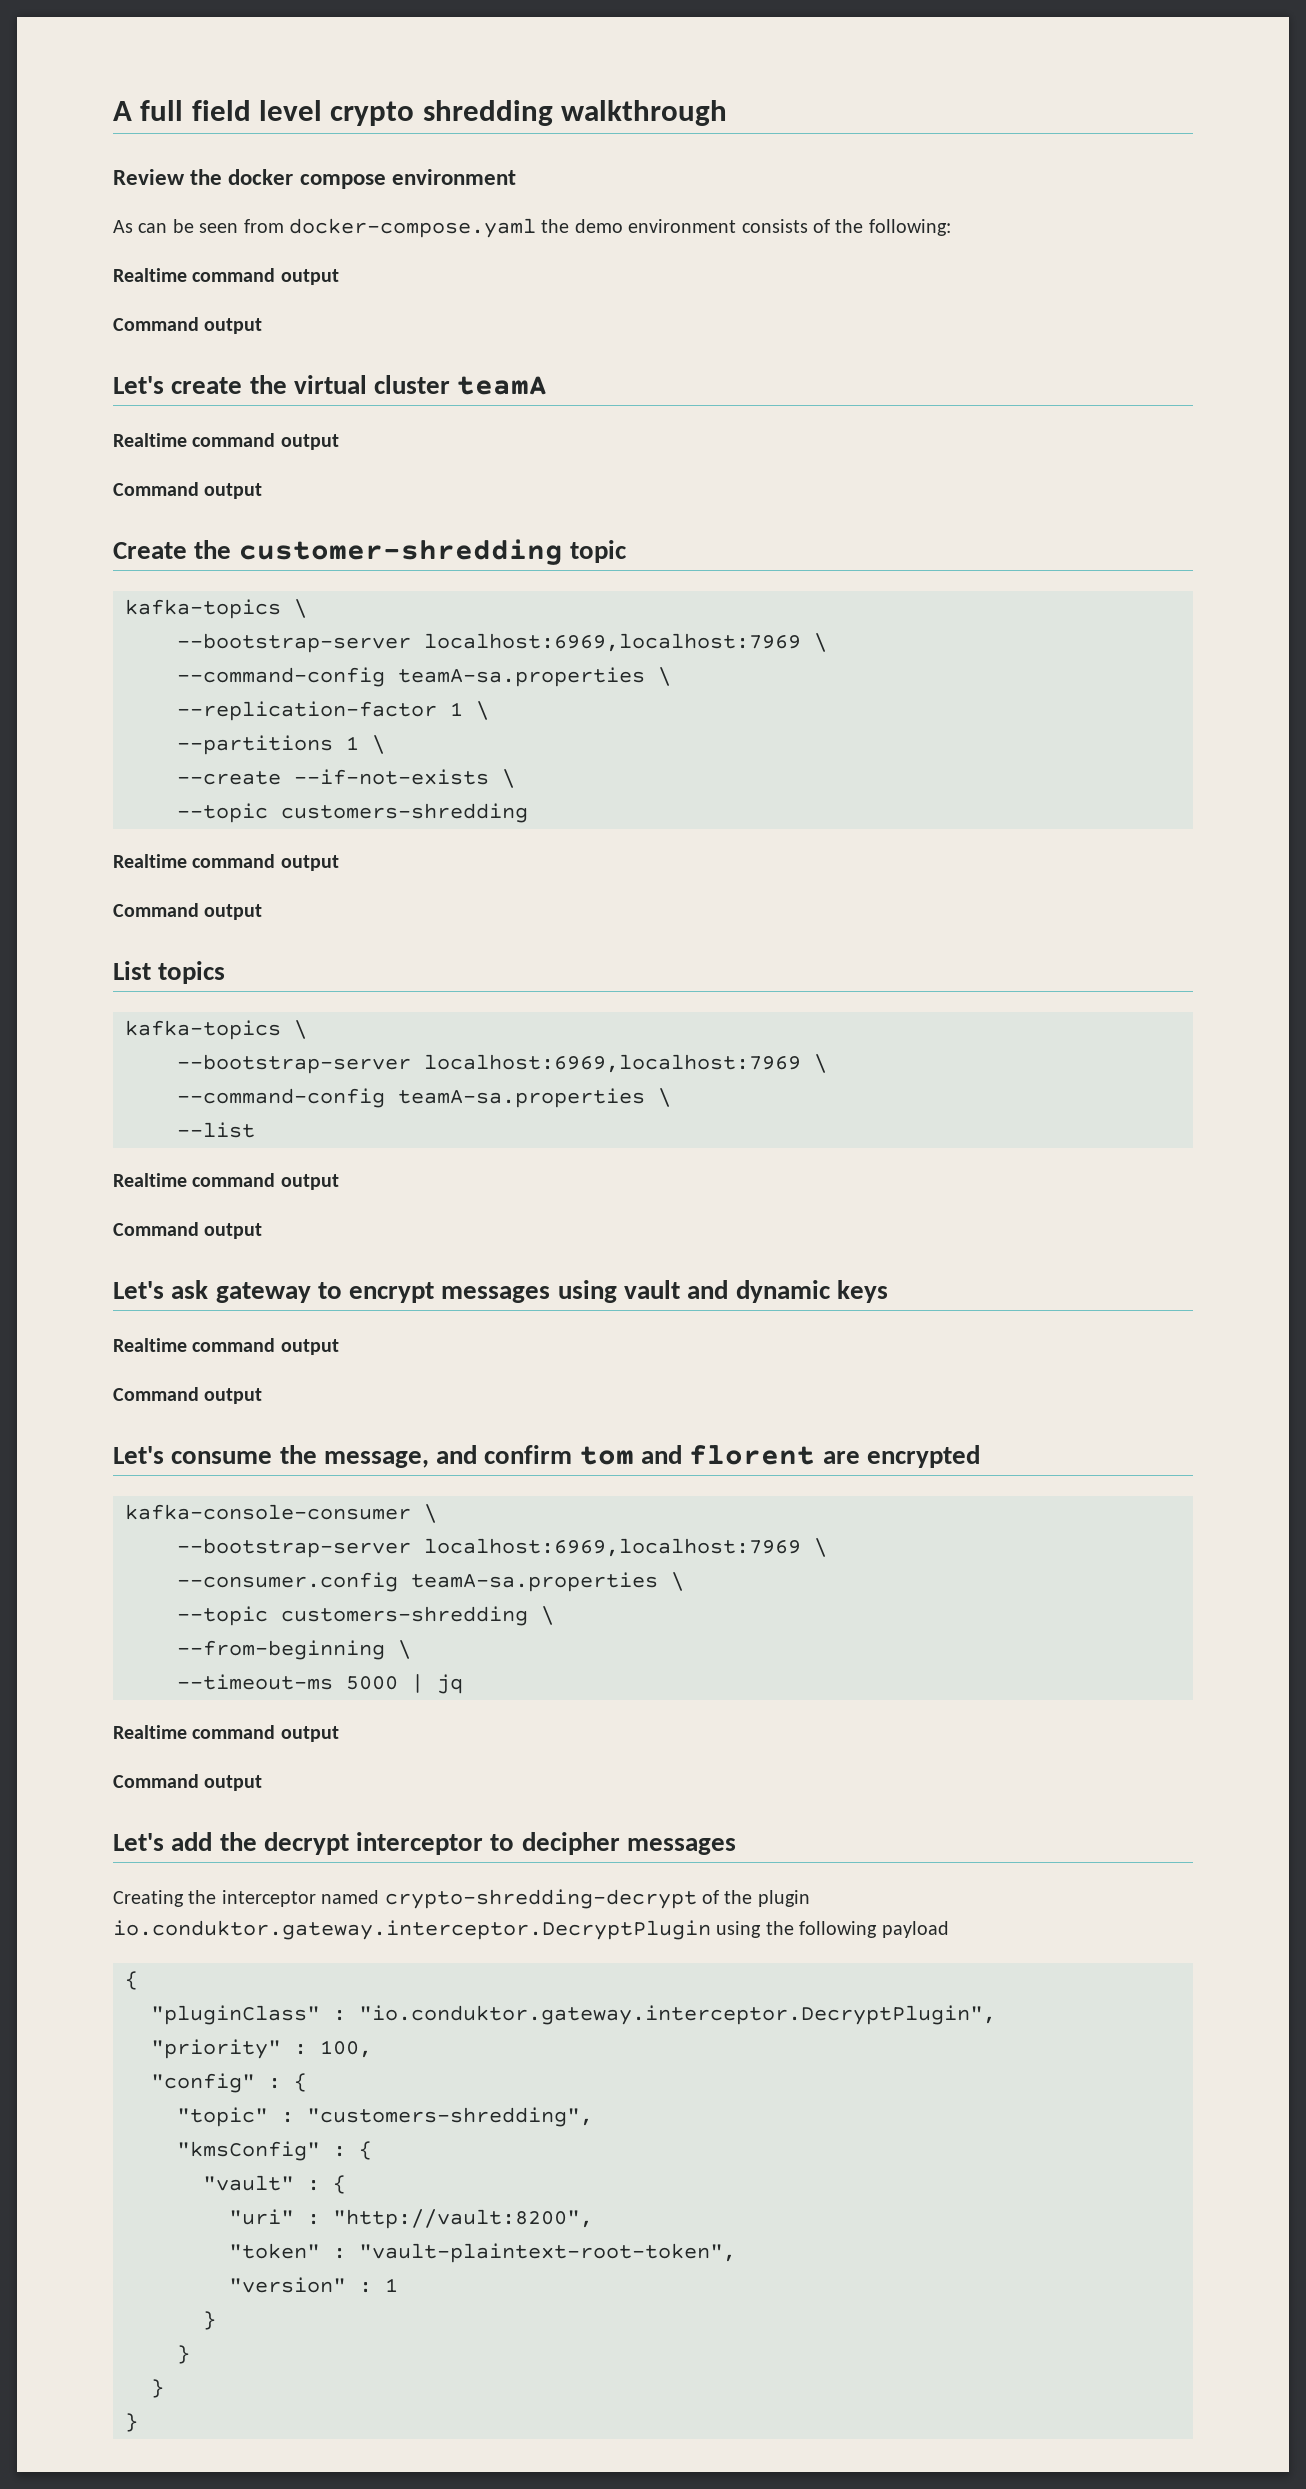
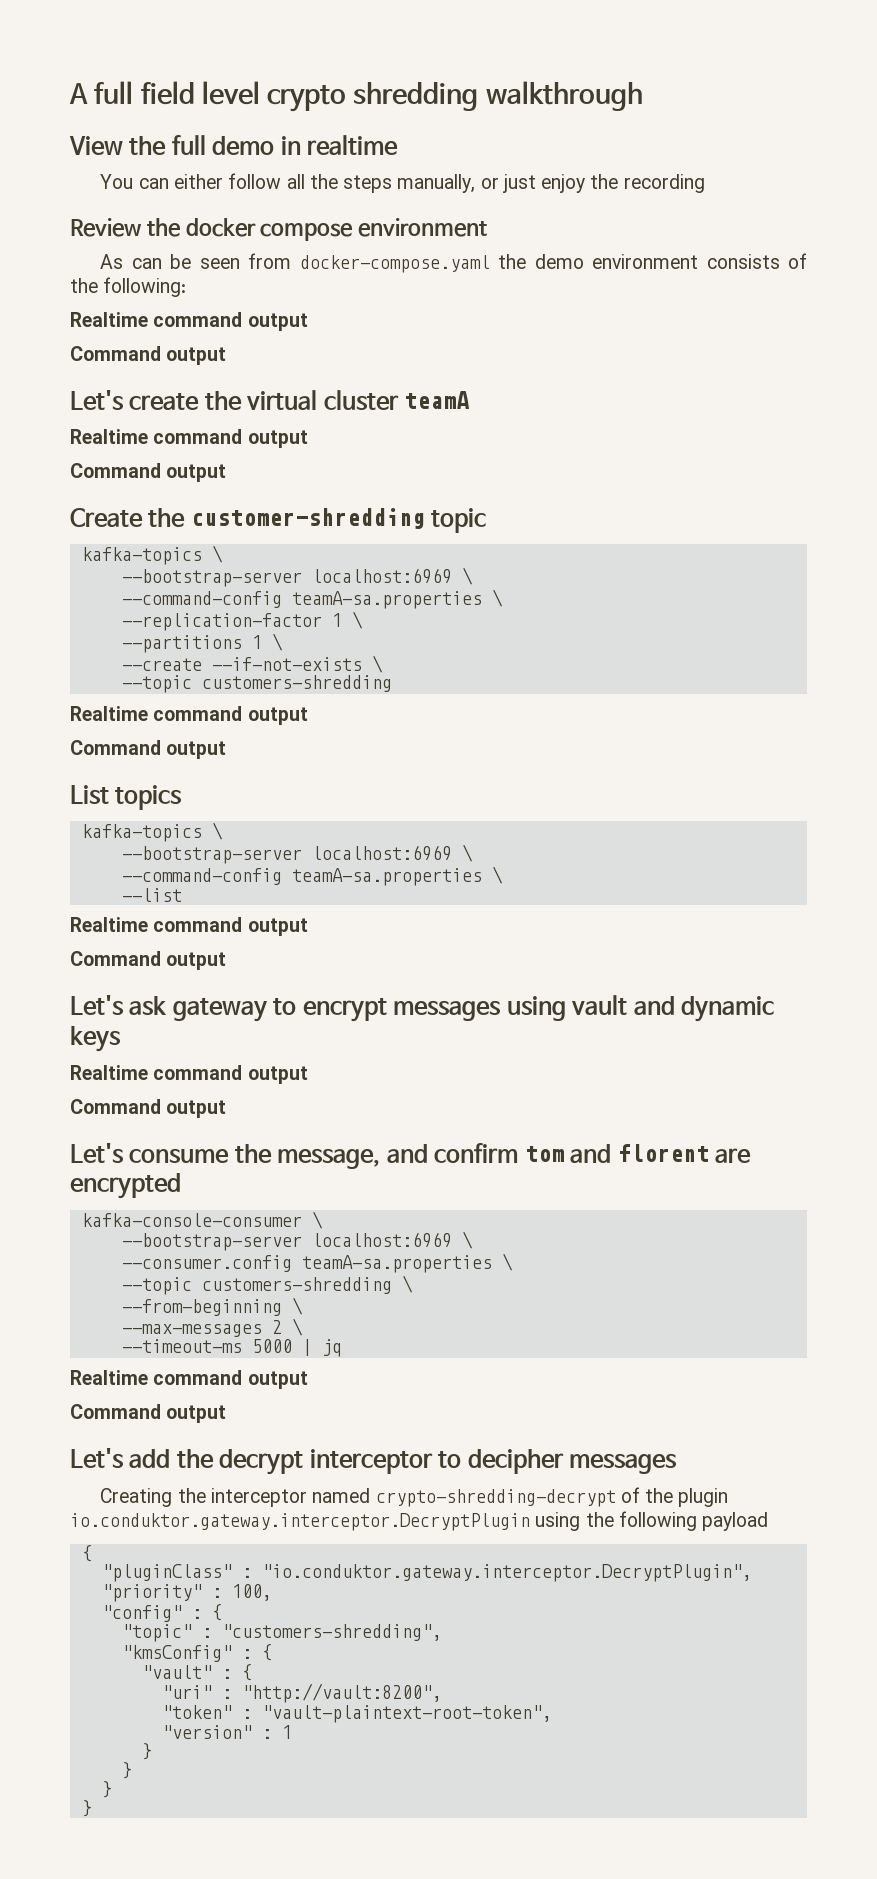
+ View the full demo in realtime
+ You can either follow all the steps manually, or just enjoy the recording
  Create the customer-shredding topic
  kafka-topics \
- --bootstrap-server localhost:6969,localhost:7969 \
+ --bootstrap-server localhost:6969 \
  List topics
  kafka-topics \
- --bootstrap-server localhost:6969,localhost:7969 \
+ --bootstrap-server localhost:6969 \
  kafka-console-consumer \
- --bootstrap-server localhost:6969,localhost:7969 \
+ --bootstrap-server localhost:6969 \
+ --max-messages 2 \

